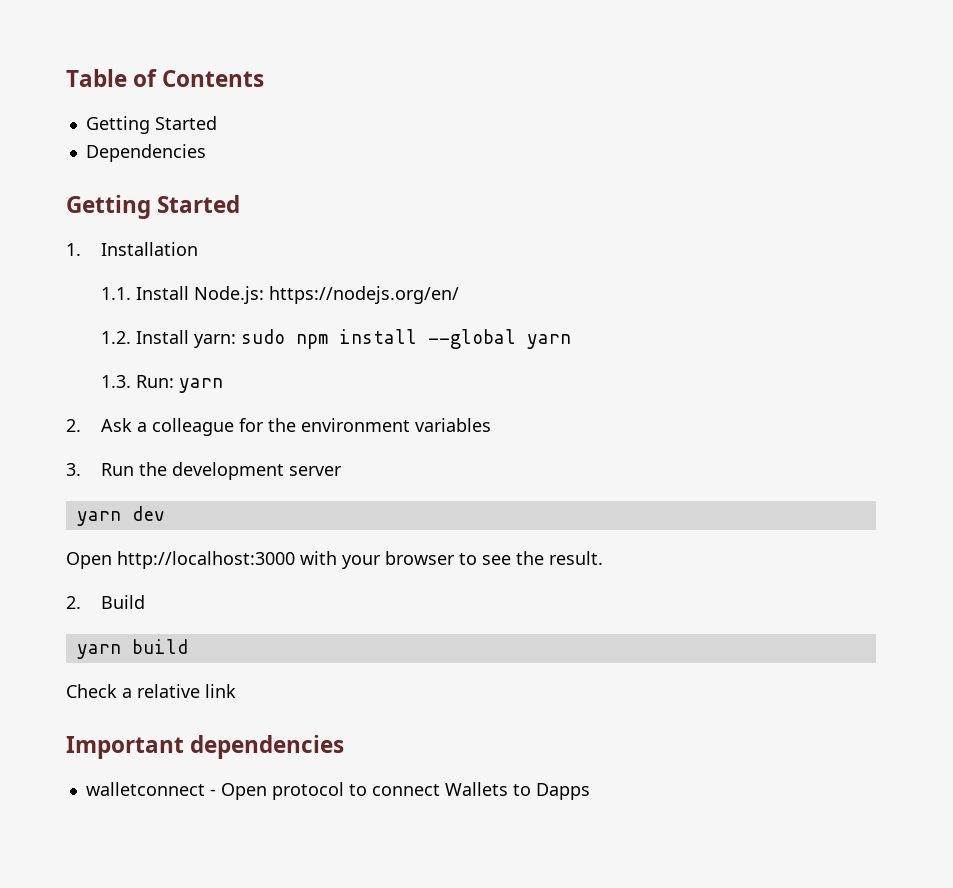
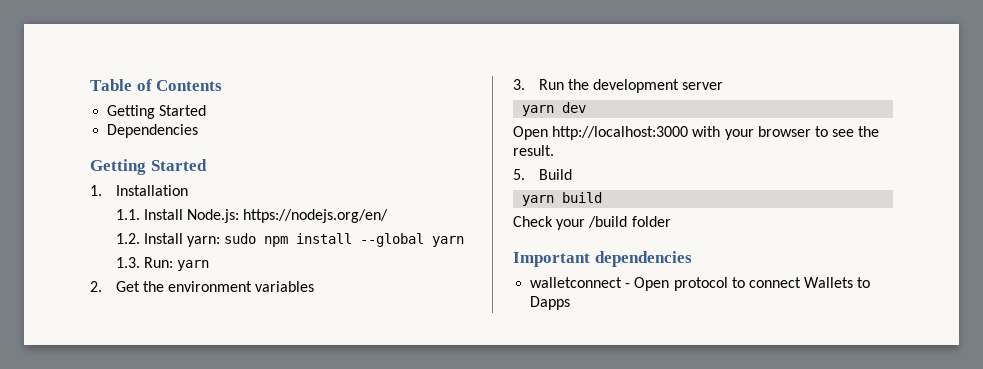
- 2. Ask a colleague for the environment variables
+ 2. Get the environment variables
- 2. Build
+ 5. Build
- Check a relative link
+ Check your /build folder

